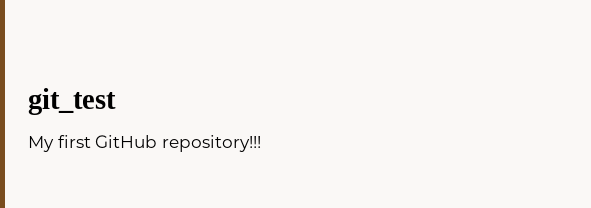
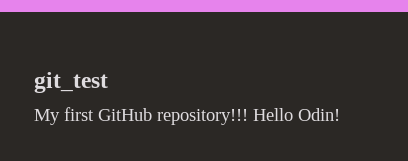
+ Hello Odin!

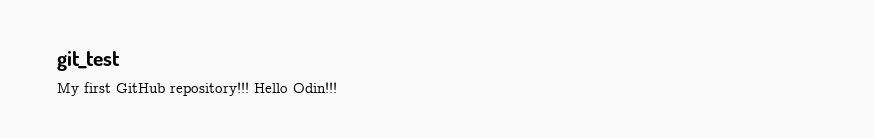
- Hello Odin!
+ Hello Odin!!!

